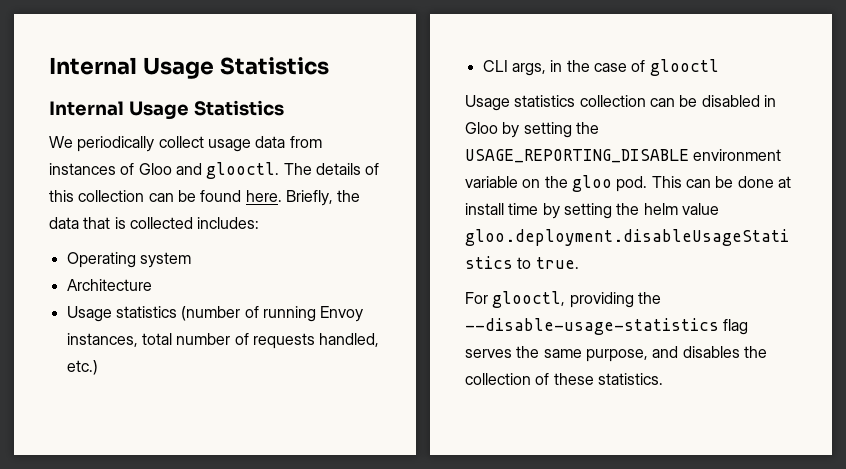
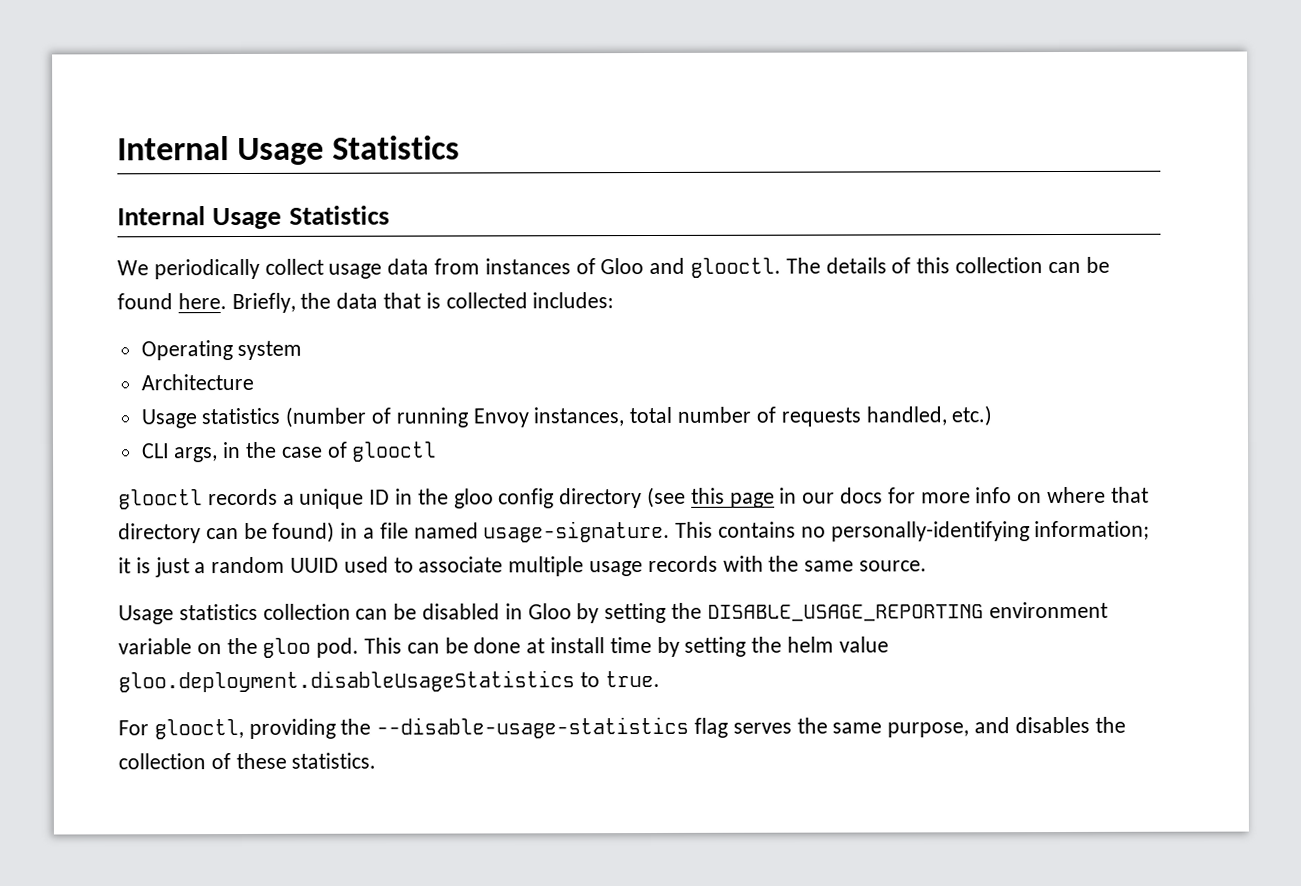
+ glooctl records a unique ID in the gloo config directory (see this page in our docs for more info on where that directory can be found) in a file named usage-signature. This contains no personally-identifying information; it is just a random UUID used to associate multiple usage records with the same source.
- Usage statistics collection can be disabled in Gloo by setting the USAGE_REPORTING_DISABLE environment variable on the gloo pod.
+ Usage statistics collection can be disabled in Gloo by setting the DISABLE_USAGE_REPORTING environment variable on the gloo pod.

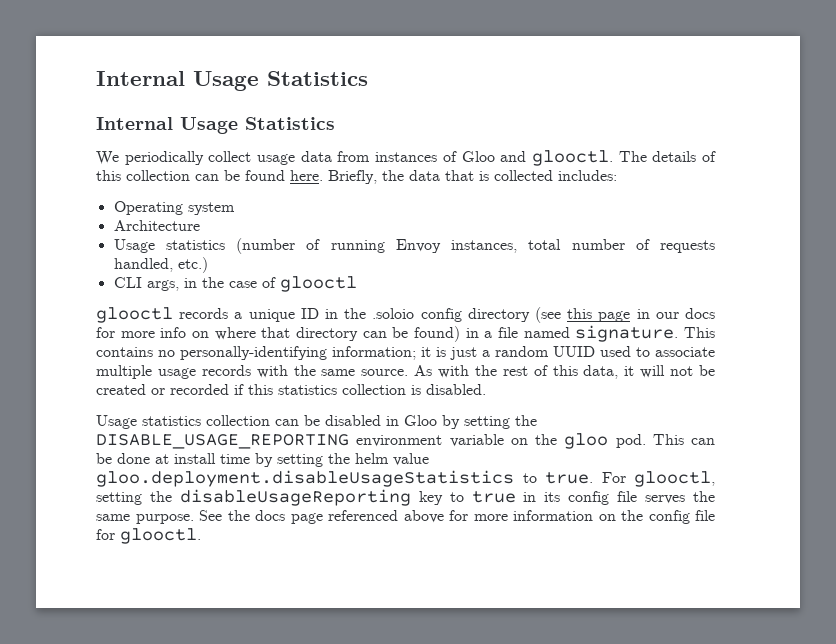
- glooctl records a unique ID in the gloo config directory (see this page in our docs for more info on where that directory can be found) in a file named usage-signature.
+ glooctl records a unique ID in the .soloio config directory (see this page in our docs for more info on where that directory can be found) in a file named signature.
+ As with the rest of this data, it will not be created or recorded if this statistics collection is disabled.
- This can be done at install time by setting the helm value gloo.deployment.disableUsageStatistics to true.
- For glooctl, providing the --disable-usage-statistics flag serves the same purpose, and disables the collection of these statistics.
+ This can be done at install time by setting the helm value gloo.deployment.disableUsageStatistics to true. For glooctl, setting the disableUsageReporting key to true in its config file serves the same purpose. See the docs page referenced above for more information on the config file for glooctl.

